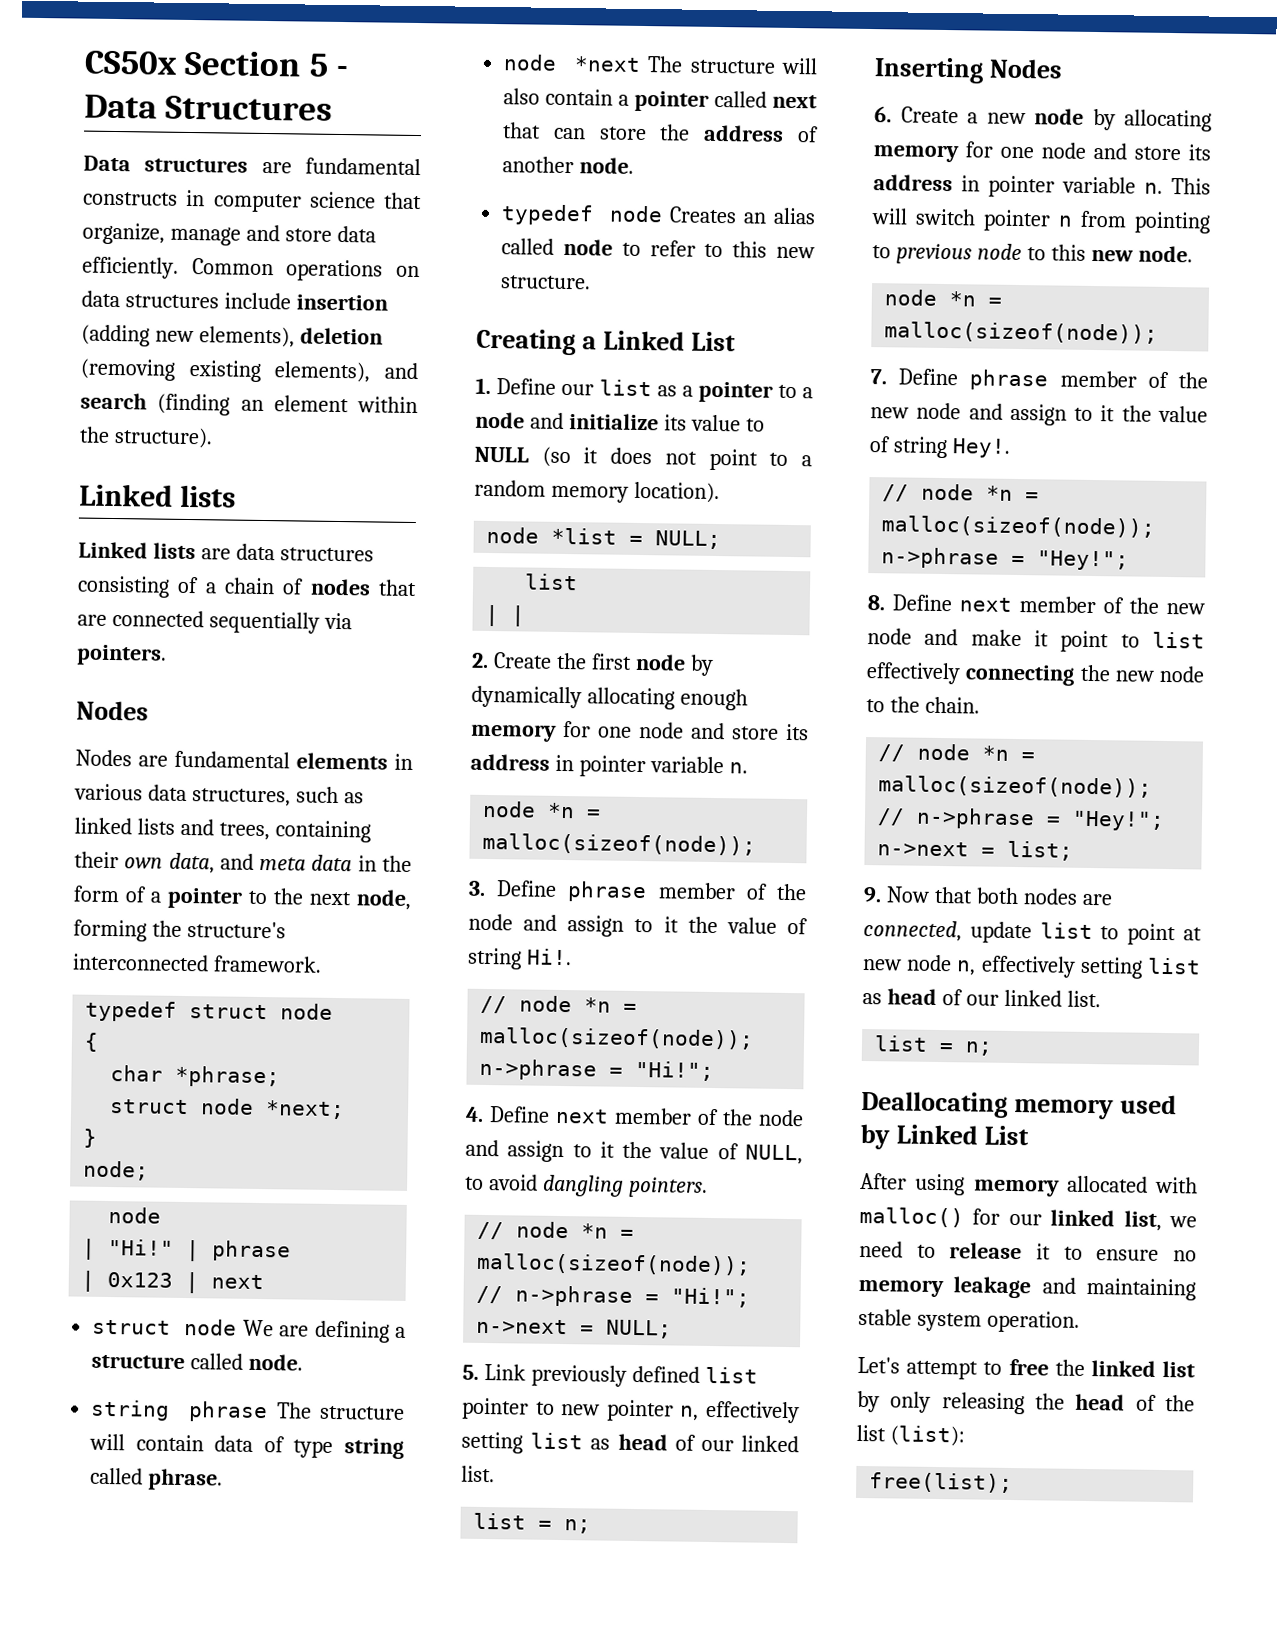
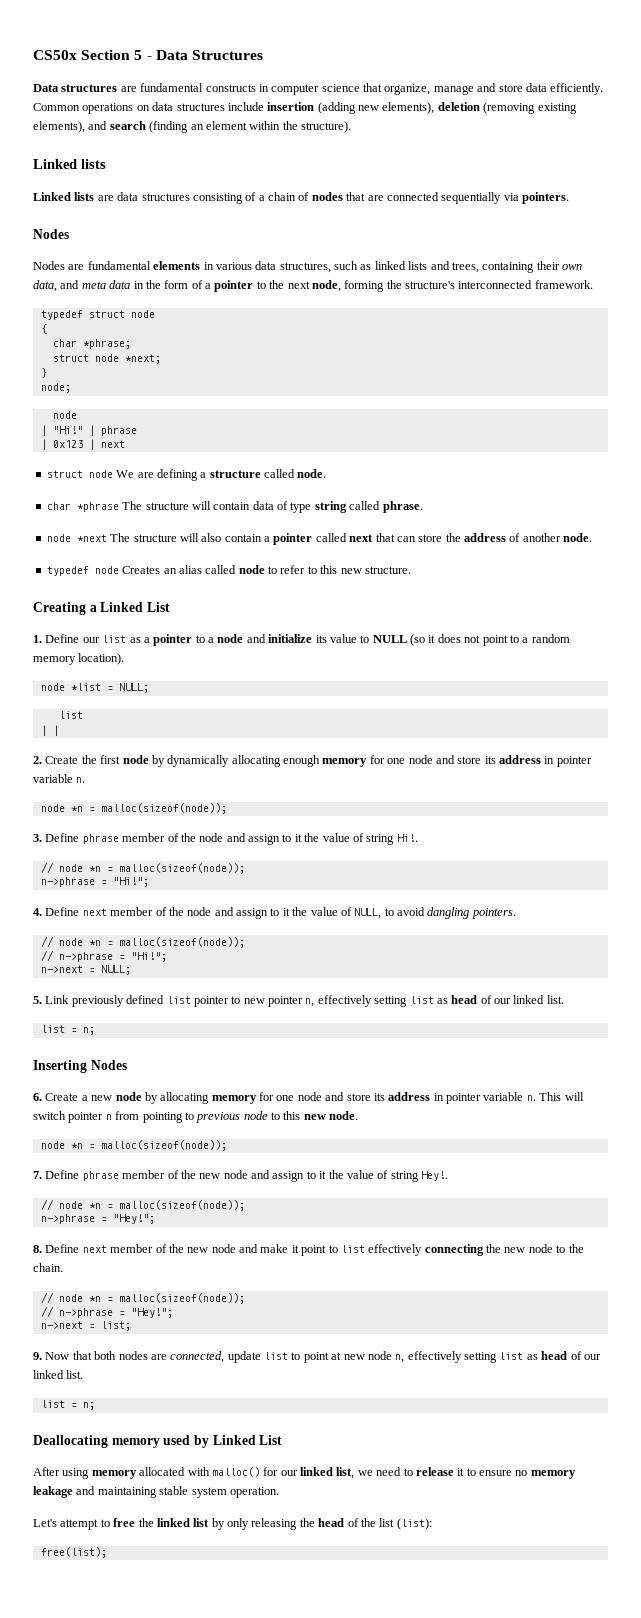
- string phrase The structure will contain data of type string called phrase.
+ char *phrase The structure will contain data of type string called phrase.

